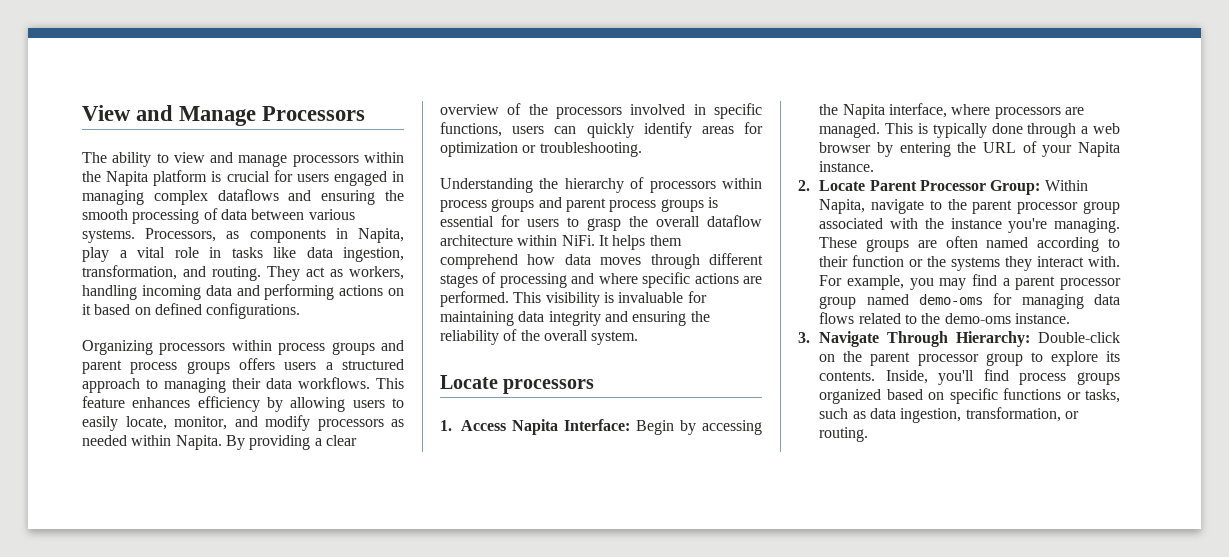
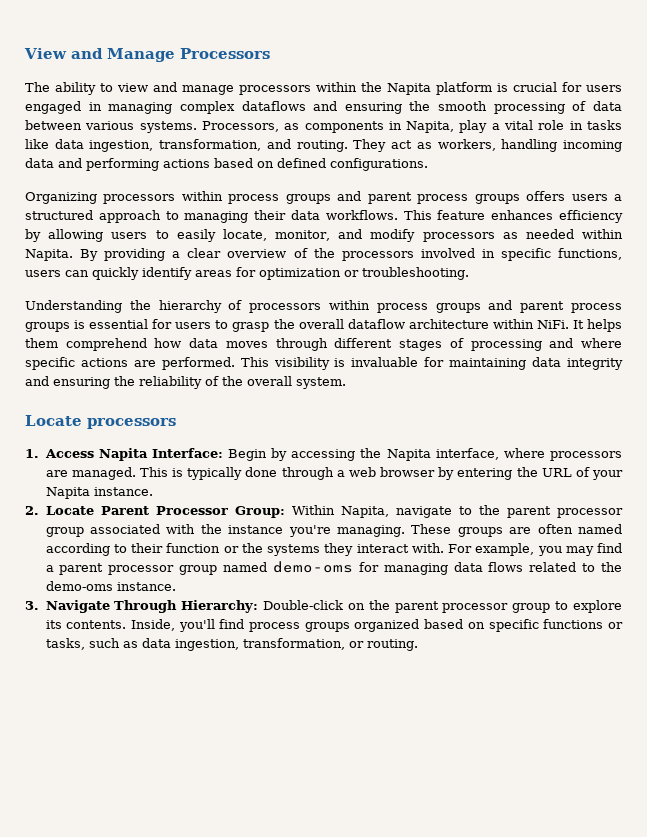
- They act as workers, handling incoming data and performing actions on it based on defined configurations.
+ They act as workers, handling incoming data and performing actions based on defined configurations.

